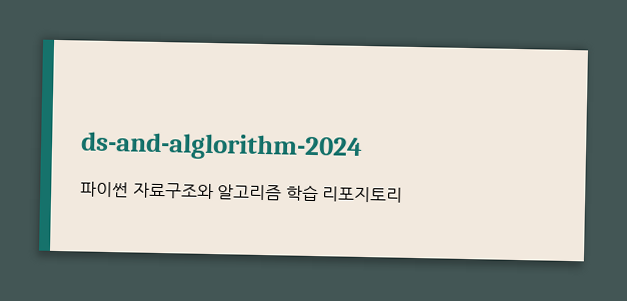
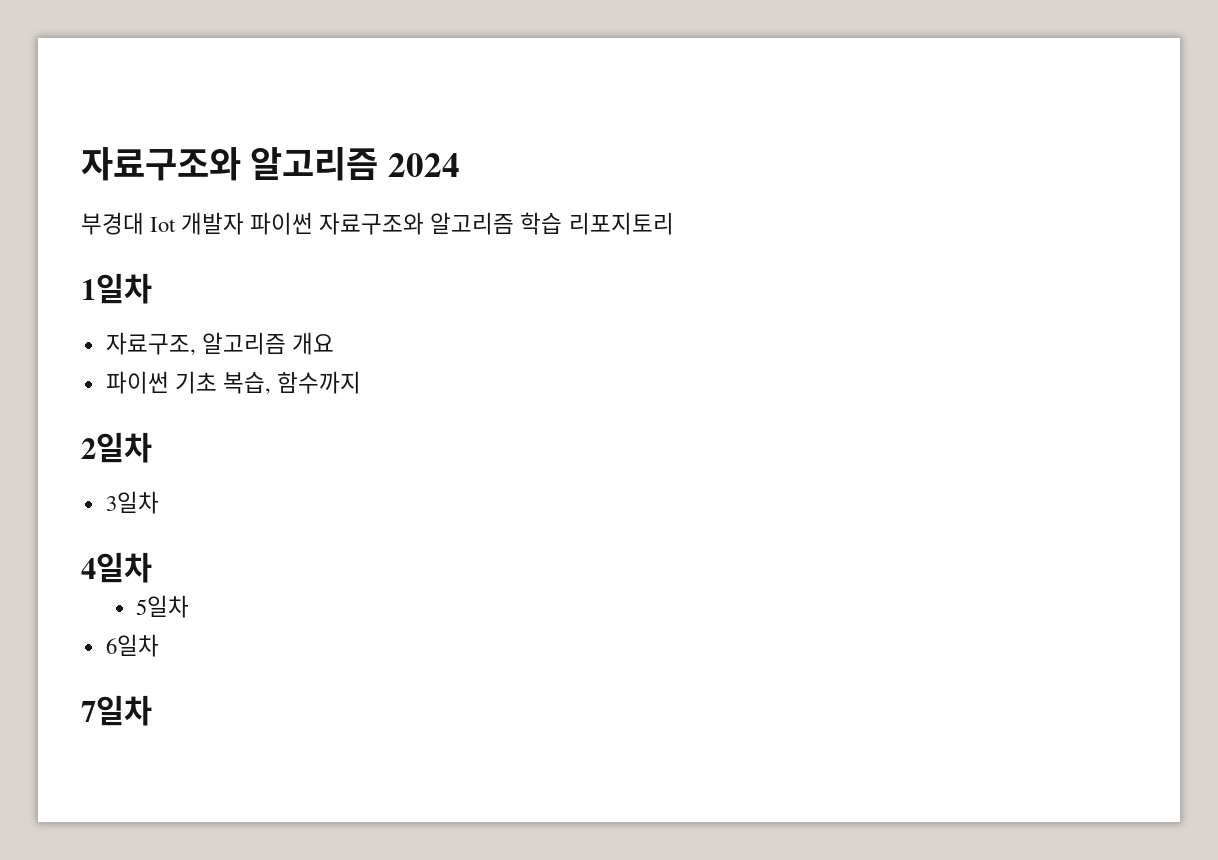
- ds-and-alglorithm-2024
- 파이썬 자료구조와 알고리즘 학습 리포지토리
+ 자료구조와 알고리즘 2024
+ 부경대 Iot 개발자 파이썬 자료구조와 알고리즘 학습 리포지토리
+ 1일차
+ 자료구조, 알고리즘 개요
+ 파이썬 기초 복습, 함수까지
+ 2일차
+ 3일차
+ 4일차
+ 5일차
+ 6일차
+ 7일차

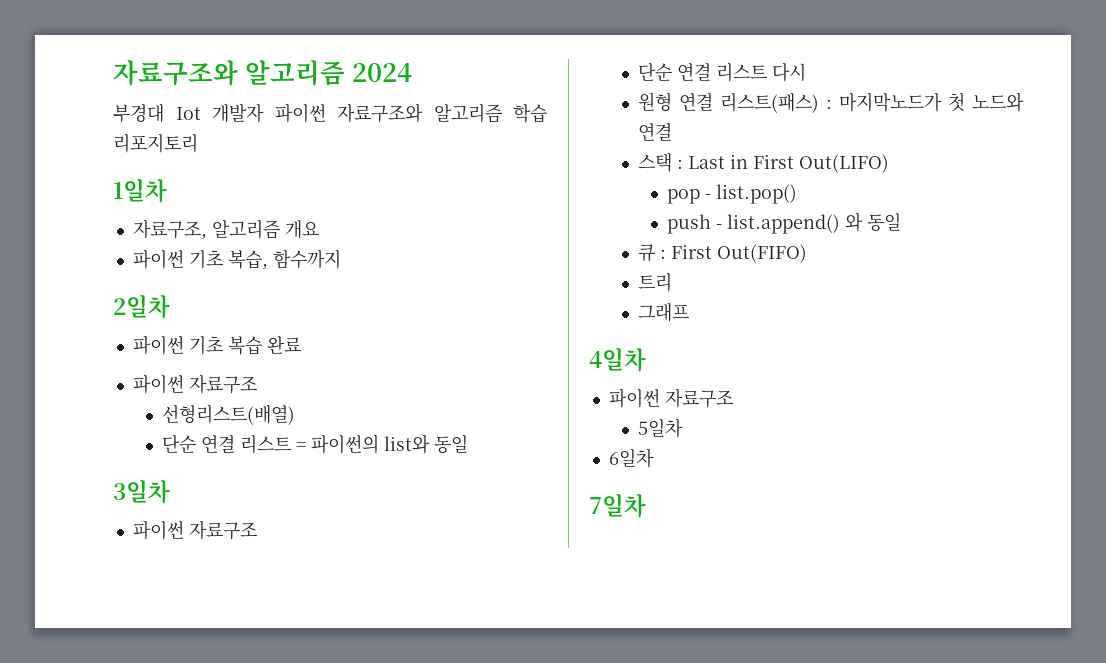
+ 파이썬 기초 복습 완료
+ 파이썬 자료구조
+ 선형리스트(배열)
+ 단순 연결 리스트 = 파이썬의 list와 동일
  3일차
+ 파이썬 자료구조
+ 단순 연결 리스트 다시
+ 원형 연결 리스트(패스) : 마지막노드가 첫 노드와 연결
+ 스택 : Last in First Out(LIFO)
+ pop - list.pop()
+ push - list.append() 와 동일
+ 큐 : First Out(FIFO)
+ 트리
+ 그래프
  4일차
+ 파이썬 자료구조

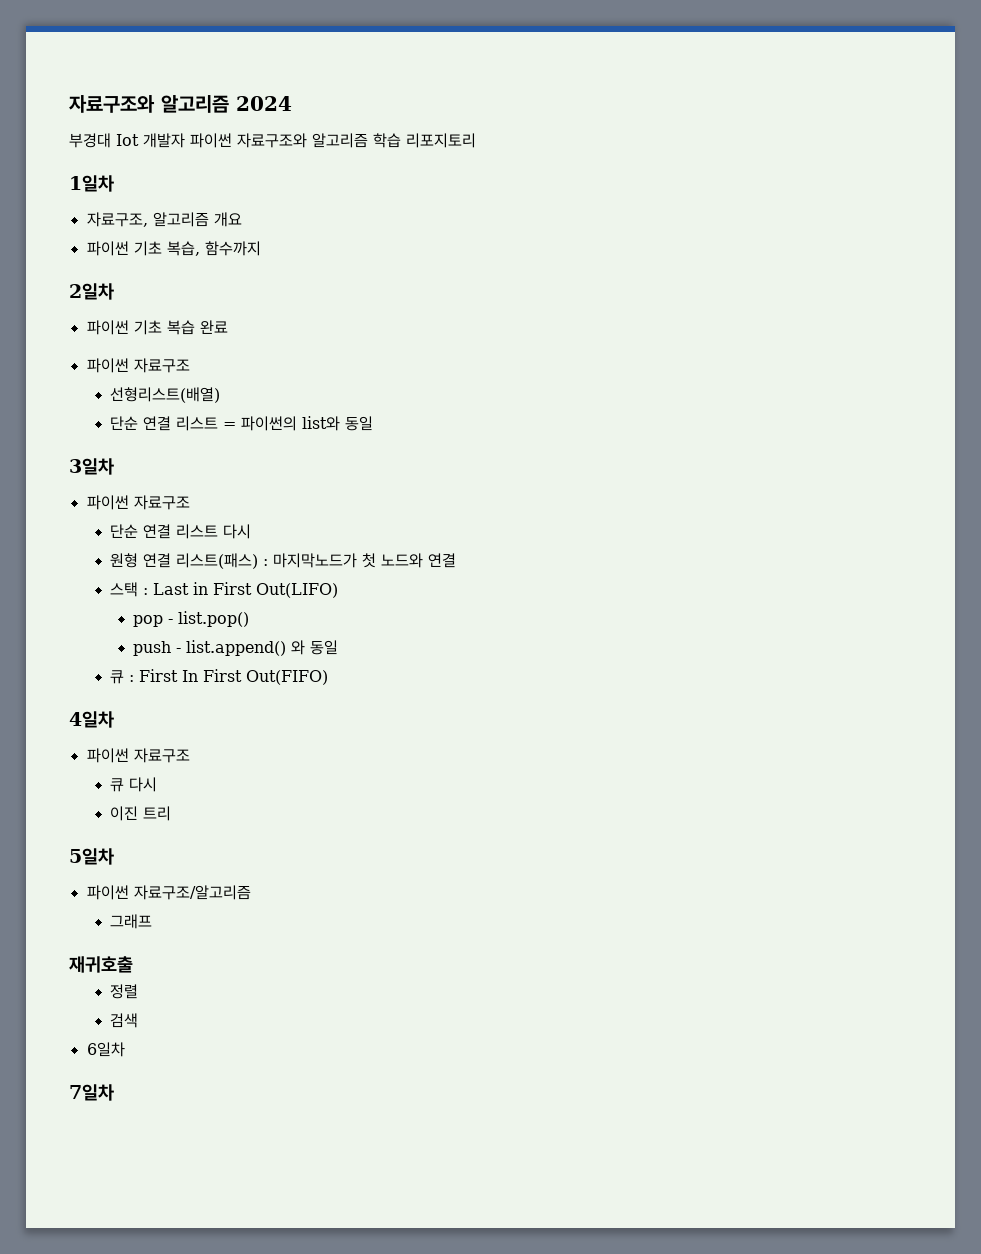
- 큐 : First Out(FIFO)
+ 큐 : First In First Out(FIFO)
- 트리
- 그래프
+ 큐 다시
+ 이진 트리
  5일차
+ 파이썬 자료구조/알고리즘
+ 그래프
+ 재귀호출
+ 정렬
+ 검색

